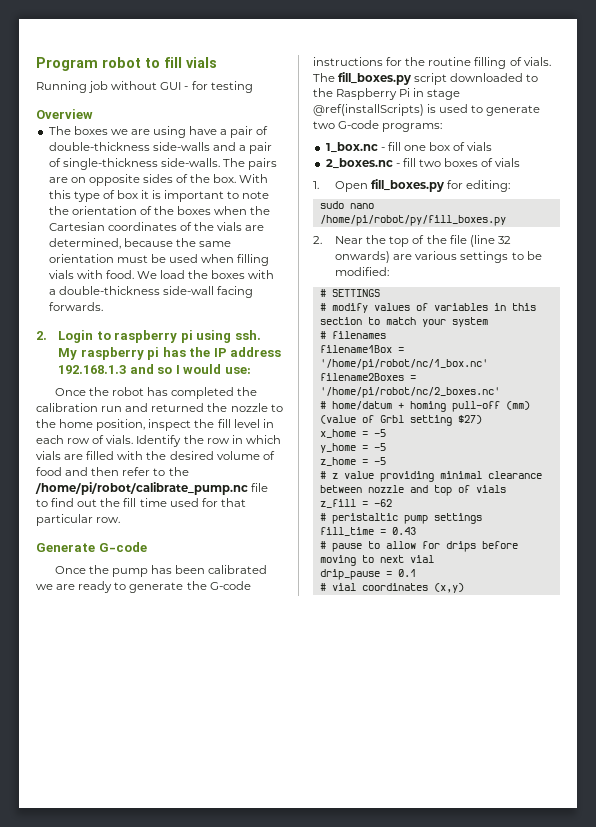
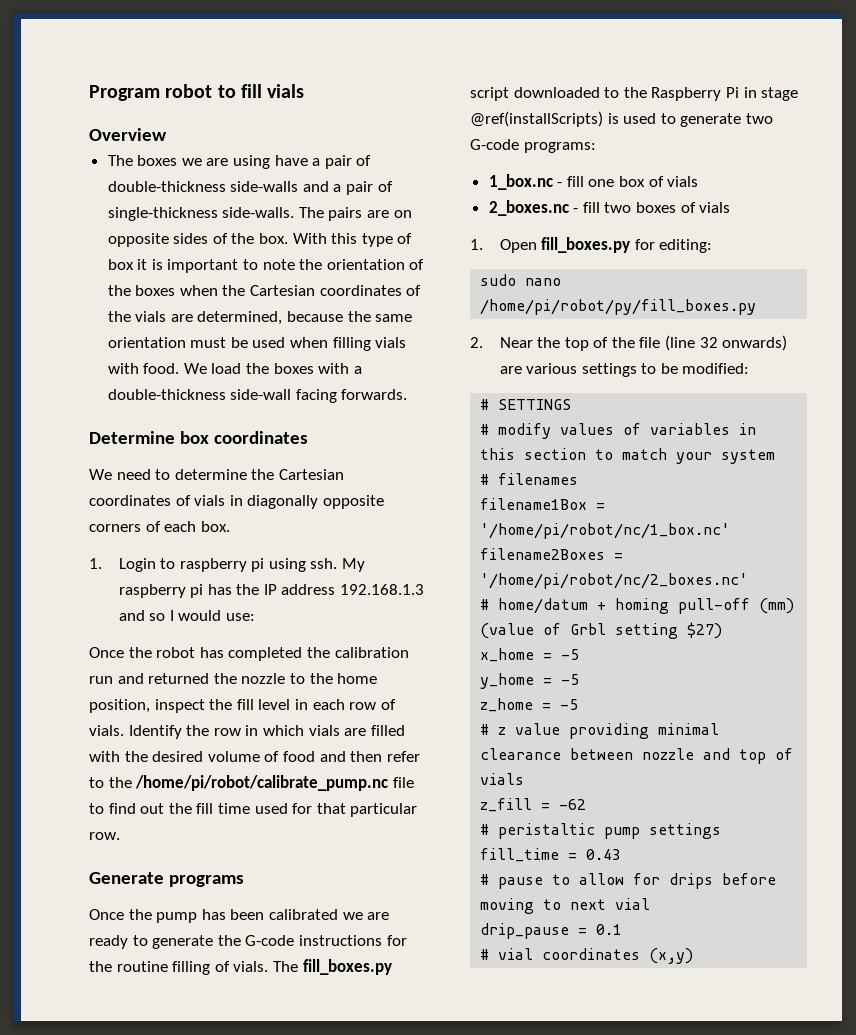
- Running job without GUI - for testing
- 2. Login to raspberry pi using ssh.
+ Determine box coordinates
+ We need to determine the Cartesian coordinates of vials in diagonally opposite corners of each box.
+ 1. Login to raspberry pi using ssh.
- Generate G-code
+ Generate programs

